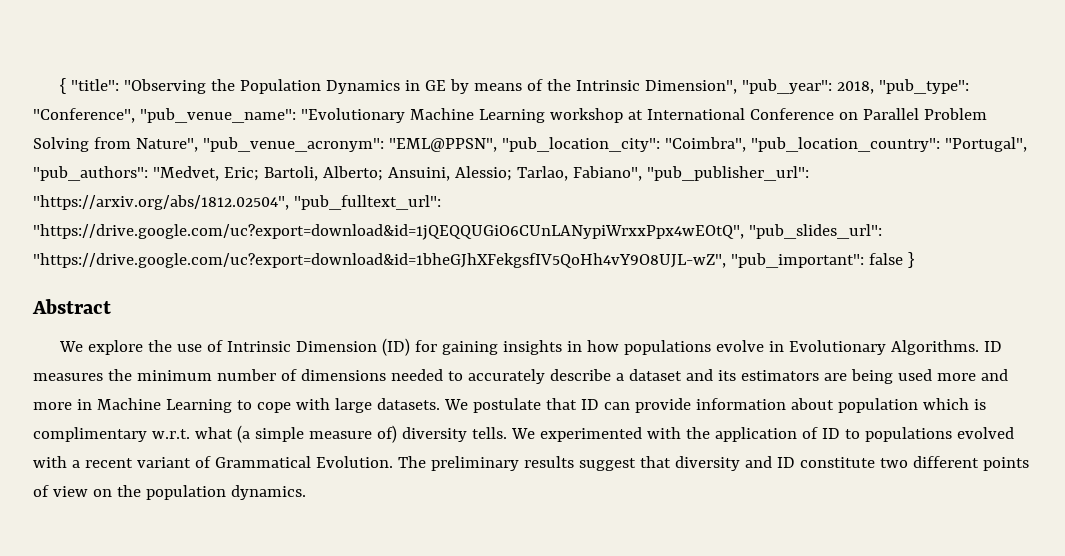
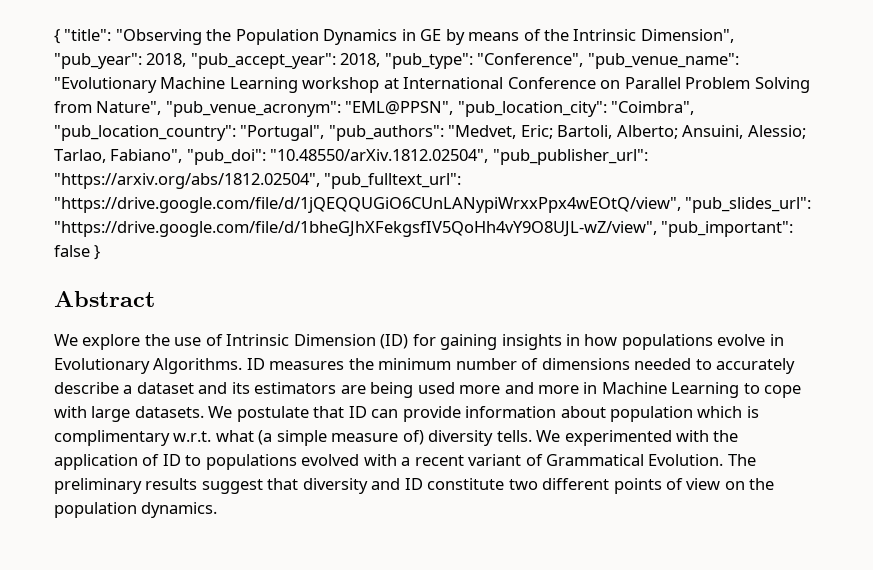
- { "title": "Observing the Population Dynamics in GE by means of the Intrinsic Dimension", "pub_year": 2018, "pub_type": "Conference", "pub_venue_name": "Evolutionary Machine Learning workshop at International Conference on Parallel Problem Solving from Nature", "pub_venue_acronym": "EML@PPSN", "pub_location_city": "Coimbra", "pub_location_country": "Portugal", "pub_authors": "Medvet, Eric; Bartoli, Alberto; Ansuini, Alessio; Tarlao, Fabiano", "pub_publisher_url": "https://arxiv.org/abs/1812.02504", "pub_fulltext_url": "https://drive.google.com/uc?export=download&id=1jQEQQUGiO6CUnLANypiWrxxPpx4wEOtQ", "pub_slides_url": "https://drive.google.com/uc?export=download&id=1bheGJhXFekgsfIV5QoHh4vY9O8UJL-wZ", "pub_important": false }
+ { "title": "Observing the Population Dynamics in GE by means of the Intrinsic Dimension", "pub_year": 2018, "pub_accept_year": 2018, "pub_type": "Conference", "pub_venue_name": "Evolutionary Machine Learning workshop at International Conference on Parallel Problem Solving from Nature", "pub_venue_acronym": "EML@PPSN", "pub_location_city": "Coimbra", "pub_location_country": "Portugal", "pub_authors": "Medvet, Eric; Bartoli, Alberto; Ansuini, Alessio; Tarlao, Fabiano", "pub_doi": "10.48550/arXiv.1812.02504", "pub_publisher_url": "https://arxiv.org/abs/1812.02504", "pub_fulltext_url": "https://drive.google.com/file/d/1jQEQQUGiO6CUnLANypiWrxxPpx4wEOtQ/view", "pub_slides_url": "https://drive.google.com/file/d/1bheGJhXFekgsfIV5QoHh4vY9O8UJL-wZ/view", "pub_important": false }

